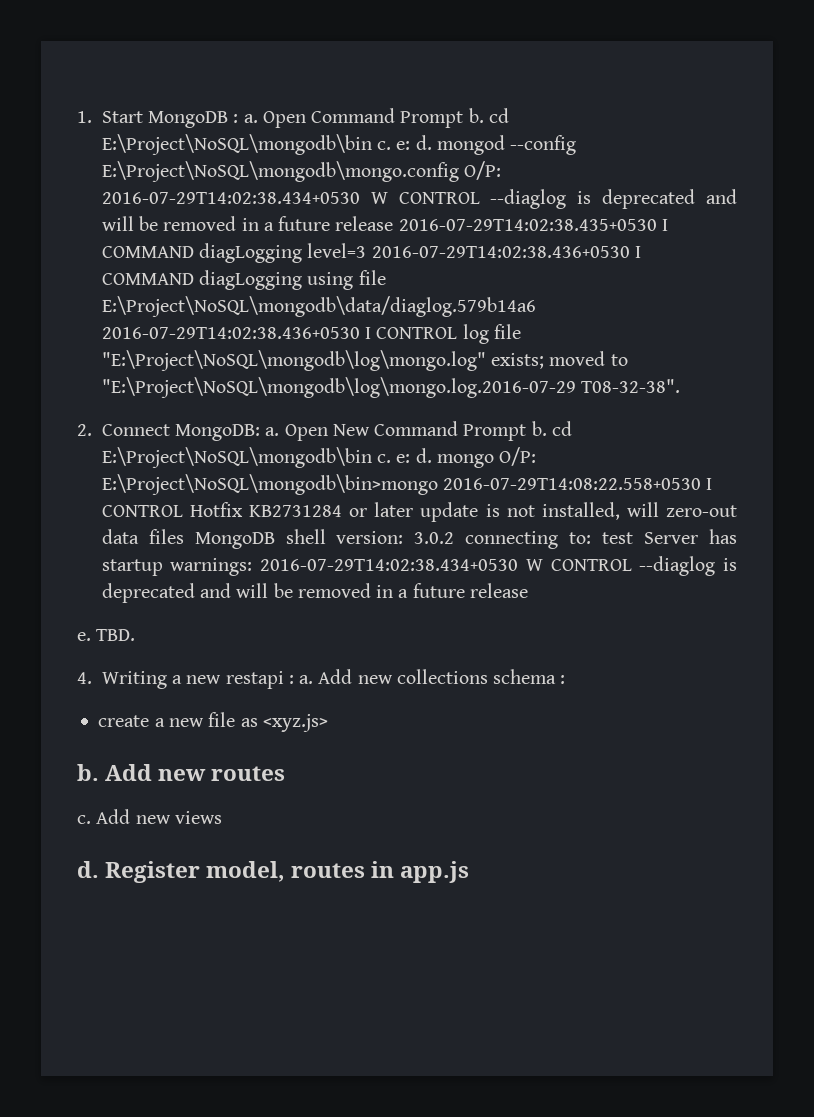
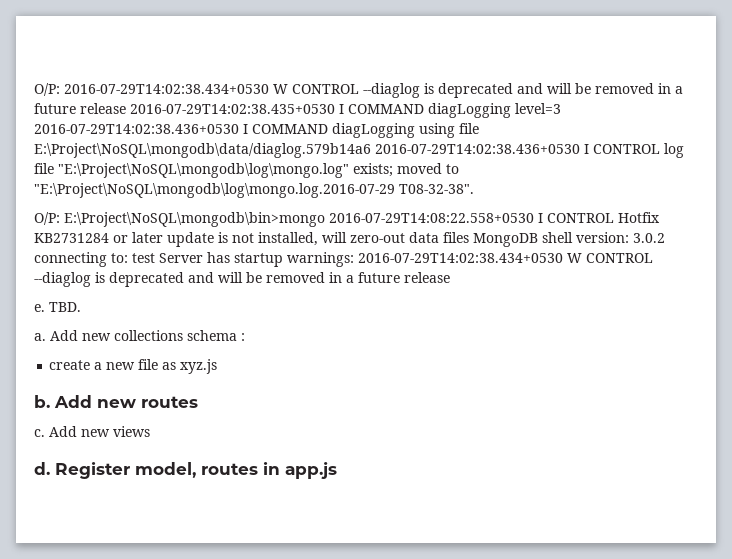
- 1. Start MongoDB : a. Open Command Prompt b. cd E:\Project\NoSQL\mongodb\bin c. e: d. mongod --config E:\Project\NoSQL\mongodb\mongo.config O/P: 2016-07-29T14:02:38.434+0530 W CONTROL --diaglog is deprecated and will be removed in a future release 2016-07-29T14:02:38.435+0530 I COMMAND diagLogging level=3 2016-07-29T14:02:38.436+0530 I COMMAND diagLogging using file E:\Project\NoSQL\mongodb\data/diaglog.579b14a6 2016-07-29T14:02:38.436+0530 I CONTROL log file "E:\Project\NoSQL\mongodb\log\mongo.log" exists; moved to "E:\Project\NoSQL\mongodb\log\mongo.log.2016-07-29 T08-32-38".
+ O/P: 2016-07-29T14:02:38.434+0530 W CONTROL --diaglog is deprecated and will be removed in a future release 2016-07-29T14:02:38.435+0530 I COMMAND diagLogging level=3 2016-07-29T14:02:38.436+0530 I COMMAND diagLogging using file E:\Project\NoSQL\mongodb\data/diaglog.579b14a6 2016-07-29T14:02:38.436+0530 I CONTROL log file "E:\Project\NoSQL\mongodb\log\mongo.log" exists; moved to "E:\Project\NoSQL\mongodb\log\mongo.log.2016-07-29 T08-32-38".
- 2. Connect MongoDB: a. Open New Command Prompt b. cd E:\Project\NoSQL\mongodb\bin c. e: d. mongo O/P: E:\Project\NoSQL\mongodb\bin>mongo 2016-07-29T14:08:22.558+0530 I CONTROL Hotfix KB2731284 or later update is not installed, will zero-out data files MongoDB shell version: 3.0.2 connecting to: test Server has startup warnings: 2016-07-29T14:02:38.434+0530 W CONTROL --diaglog is deprecated and will be removed in a future release
+ O/P: E:\Project\NoSQL\mongodb\bin>mongo 2016-07-29T14:08:22.558+0530 I CONTROL Hotfix KB2731284 or later update is not installed, will zero-out data files MongoDB shell version: 3.0.2 connecting to: test Server has startup warnings: 2016-07-29T14:02:38.434+0530 W CONTROL --diaglog is deprecated and will be removed in a future release
- 4. Writing a new restapi : a.
+ a.
- create a new file as <xyz.js>
+ create a new file as xyz.js

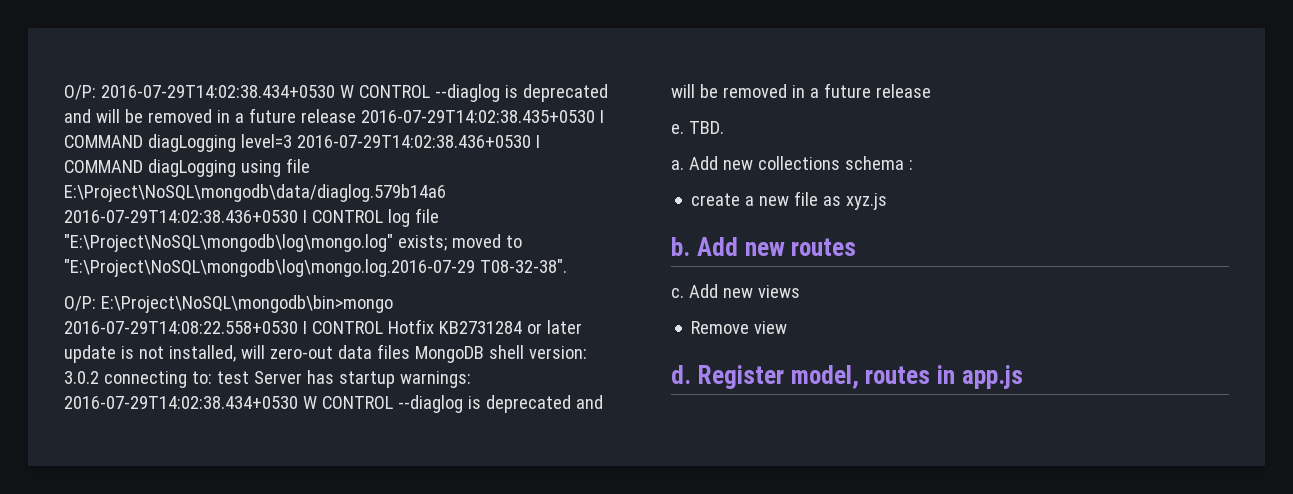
+ Remove view

